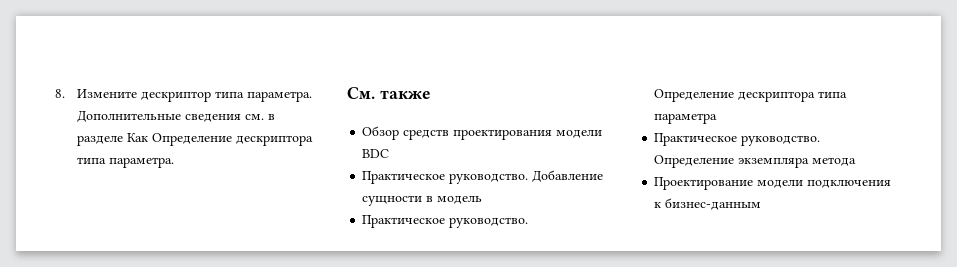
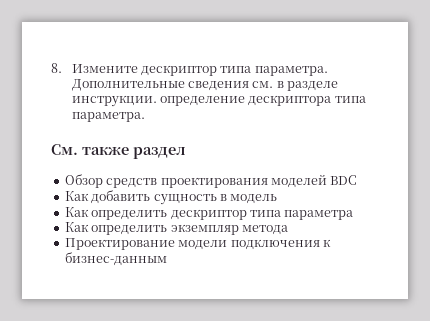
- Дополнительные сведения см. в разделе Как Определение дескриптора типа параметра.
+ Дополнительные сведения см. в разделе инструкции. определение дескриптора типа параметра.
- См. также
+ См. также раздел
- Обзор средств проектирования модели BDC
+ Обзор средств проектирования моделей BDC
- Практическое руководство. Добавление сущности в модель
- Практическое руководство. Определение дескриптора типа параметра
- Практическое руководство. Определение экземпляра метода
+ Как добавить сущность в модель
+ Как определить дескриптор типа параметра
+ Как определить экземпляр метода

